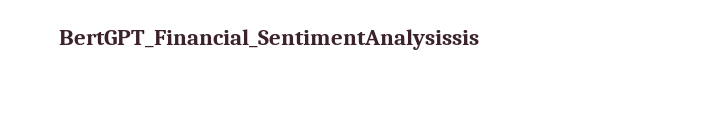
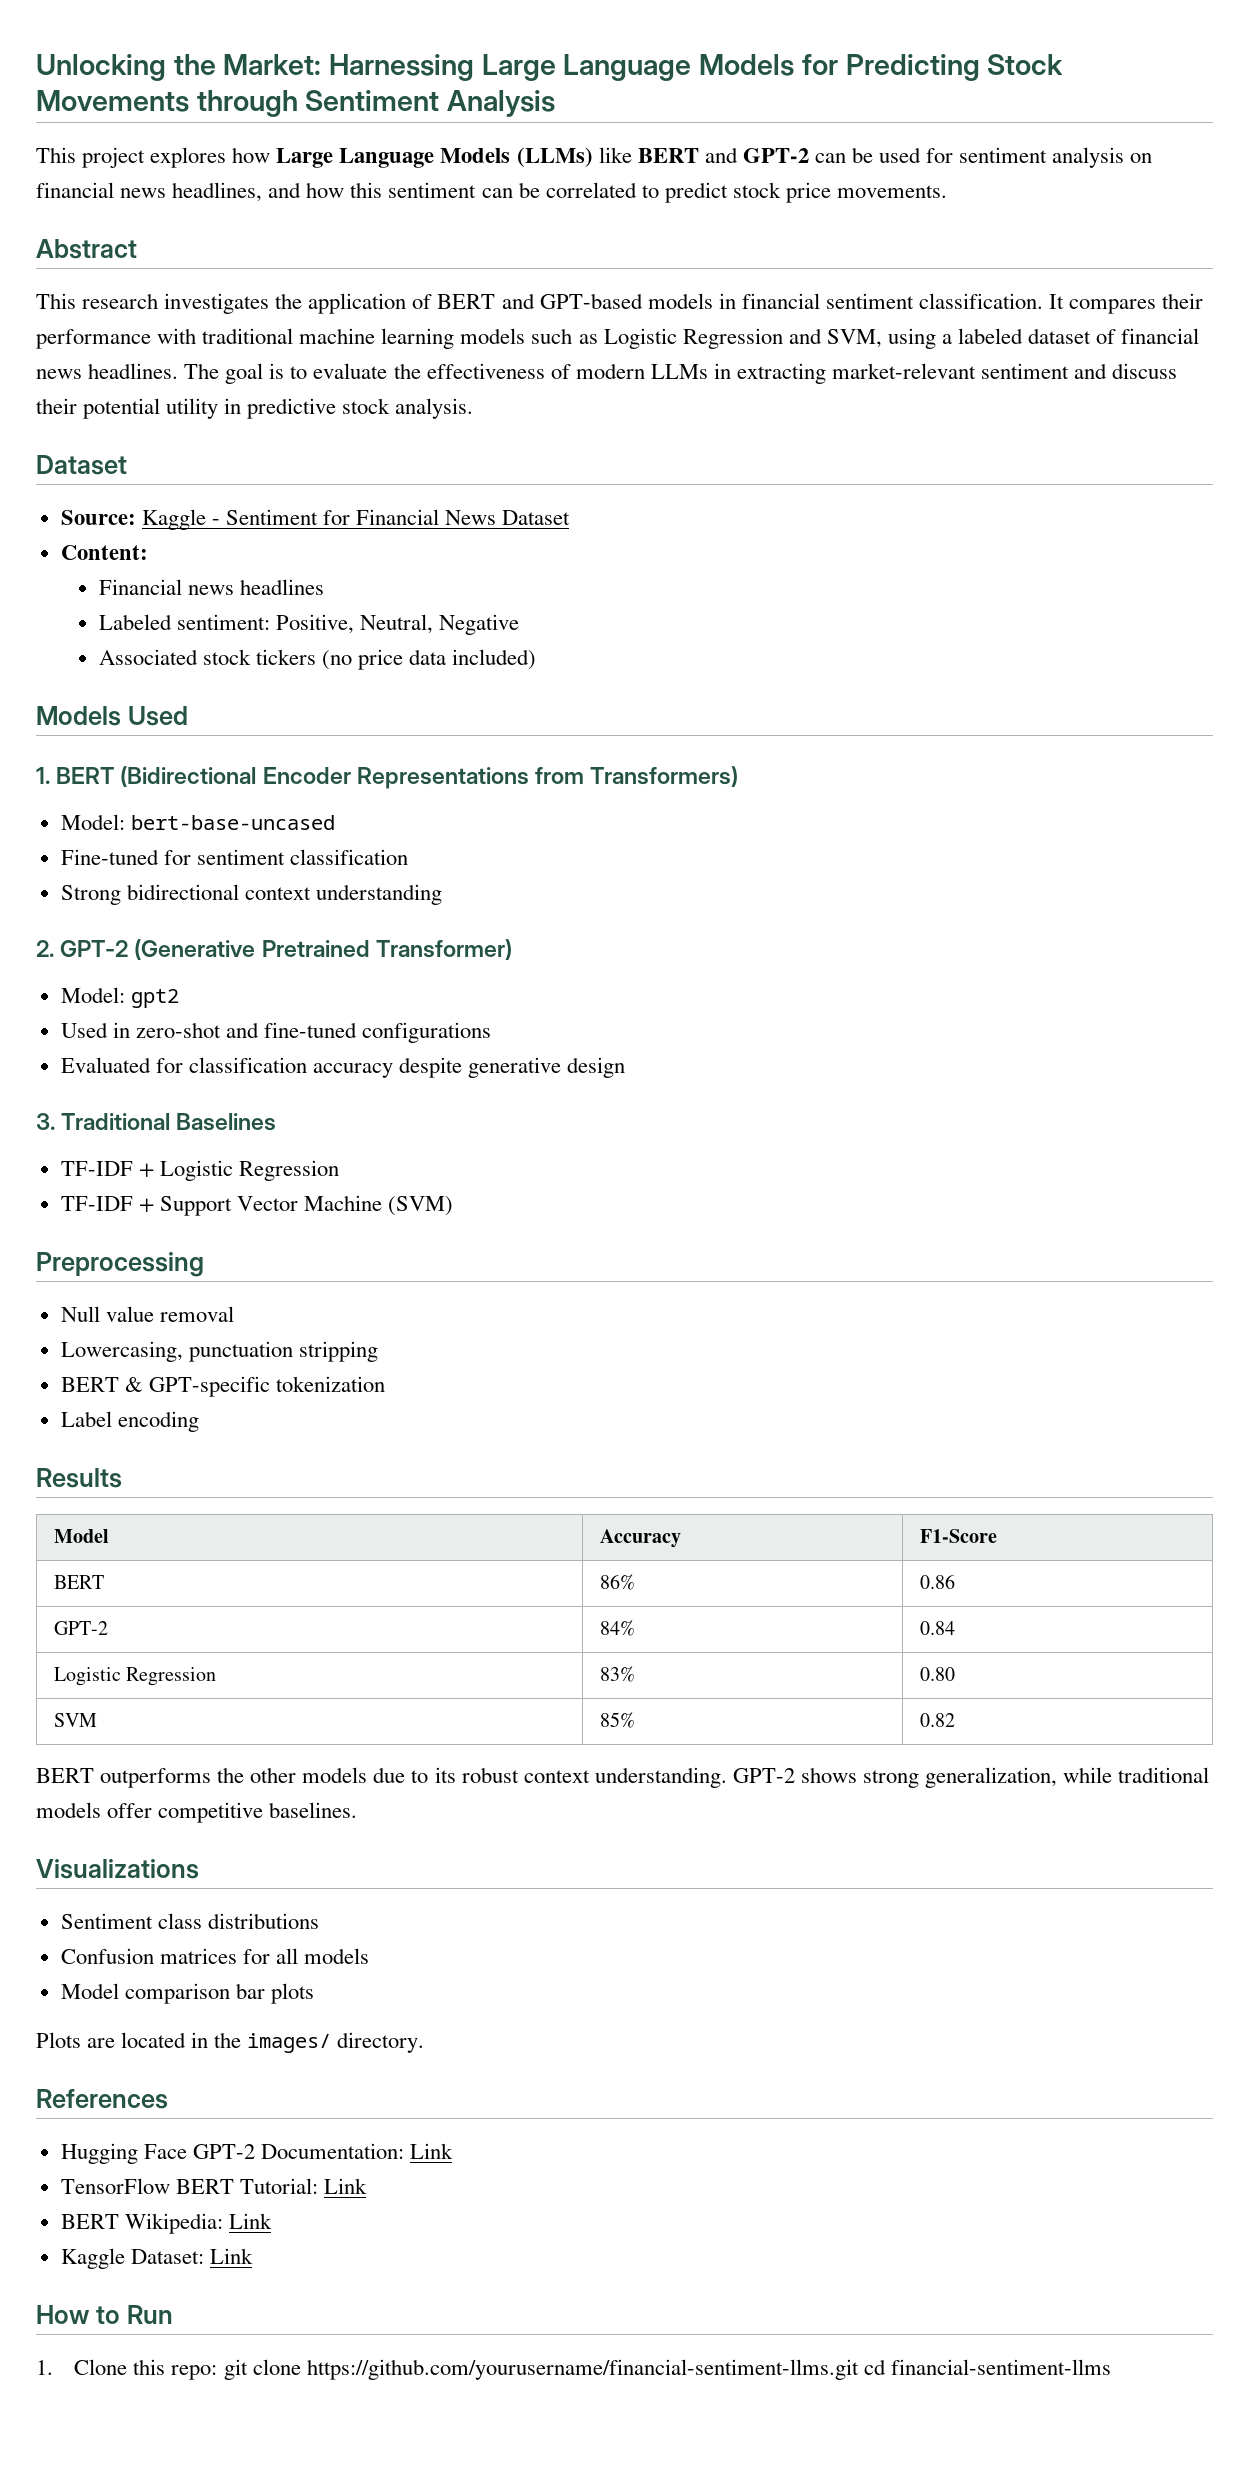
- BertGPT_Financial_SentimentAnalysissis
+ Unlocking the Market: Harnessing Large Language Models for Predicting Stock Movements through Sentiment Analysis
+ This project explores how Large Language Models (LLMs) like BERT and GPT-2 can be used for sentiment analysis on financial news headlines, and how this sentiment can be correlated to predict stock price movements.
+ Abstract
+ This research investigates the application of BERT and GPT-based models in financial sentiment classification. It compares their performance with traditional machine learning models such as Logistic Regression and SVM, using a labeled dataset of financial news headlines. The goal is to evaluate the effectiveness of modern LLMs in extracting market-relevant sentiment and discuss their potential utility in predictive stock analysis.
+ Dataset
+ Source: Kaggle - Sentiment for Financial News Dataset
+ Content:
+ Financial news headlines
+ Labeled sentiment: Positive, Neutral, Negative
+ Associated stock tickers (no price data included)
+ Models Used
+ 1. BERT (Bidirectional Encoder Representations from Transformers)
+ Model: bert-base-uncased
+ Fine-tuned for sentiment classification
+ Strong bidirectional context understanding
+ 2. GPT-2 (Generative Pretrained Transformer)
+ Model: gpt2
+ Used in zero-shot and fine-tuned configurations
+ Evaluated for classification accuracy despite generative design
+ 3. Traditional Baselines
+ TF-IDF + Logistic Regression
+ TF-IDF + Support Vector Machine (SVM)
+ Preprocessing
+ Null value removal
+ Lowercasing, punctuation stripping
+ BERT & GPT-specific tokenization
+ Label encoding
+ Results
+ Model | Accuracy | F1-Score
+ BERT | 86% | 0.86
+ GPT-2 | 84% | 0.84
+ Logistic Regression | 83% | 0.80
+ SVM | 85% | 0.82
+ BERT outperforms the other models due to its robust context understanding. GPT-2 shows strong generalization, while traditional models offer competitive baselines.
+ Visualizations
+ Sentiment class distributions
+ Confusion matrices for all models
+ Model comparison bar plots
+ Plots are located in the images/ directory.
+ References
+ Hugging Face GPT-2 Documentation: Link
+ TensorFlow BERT Tutorial: Link
+ BERT Wikipedia: Link
+ Kaggle Dataset: Link
+ How to Run
+ 1. Clone this repo: git clone https://github.com/yourusername/financial-sentiment-llms.git cd financial-sentiment-llms

